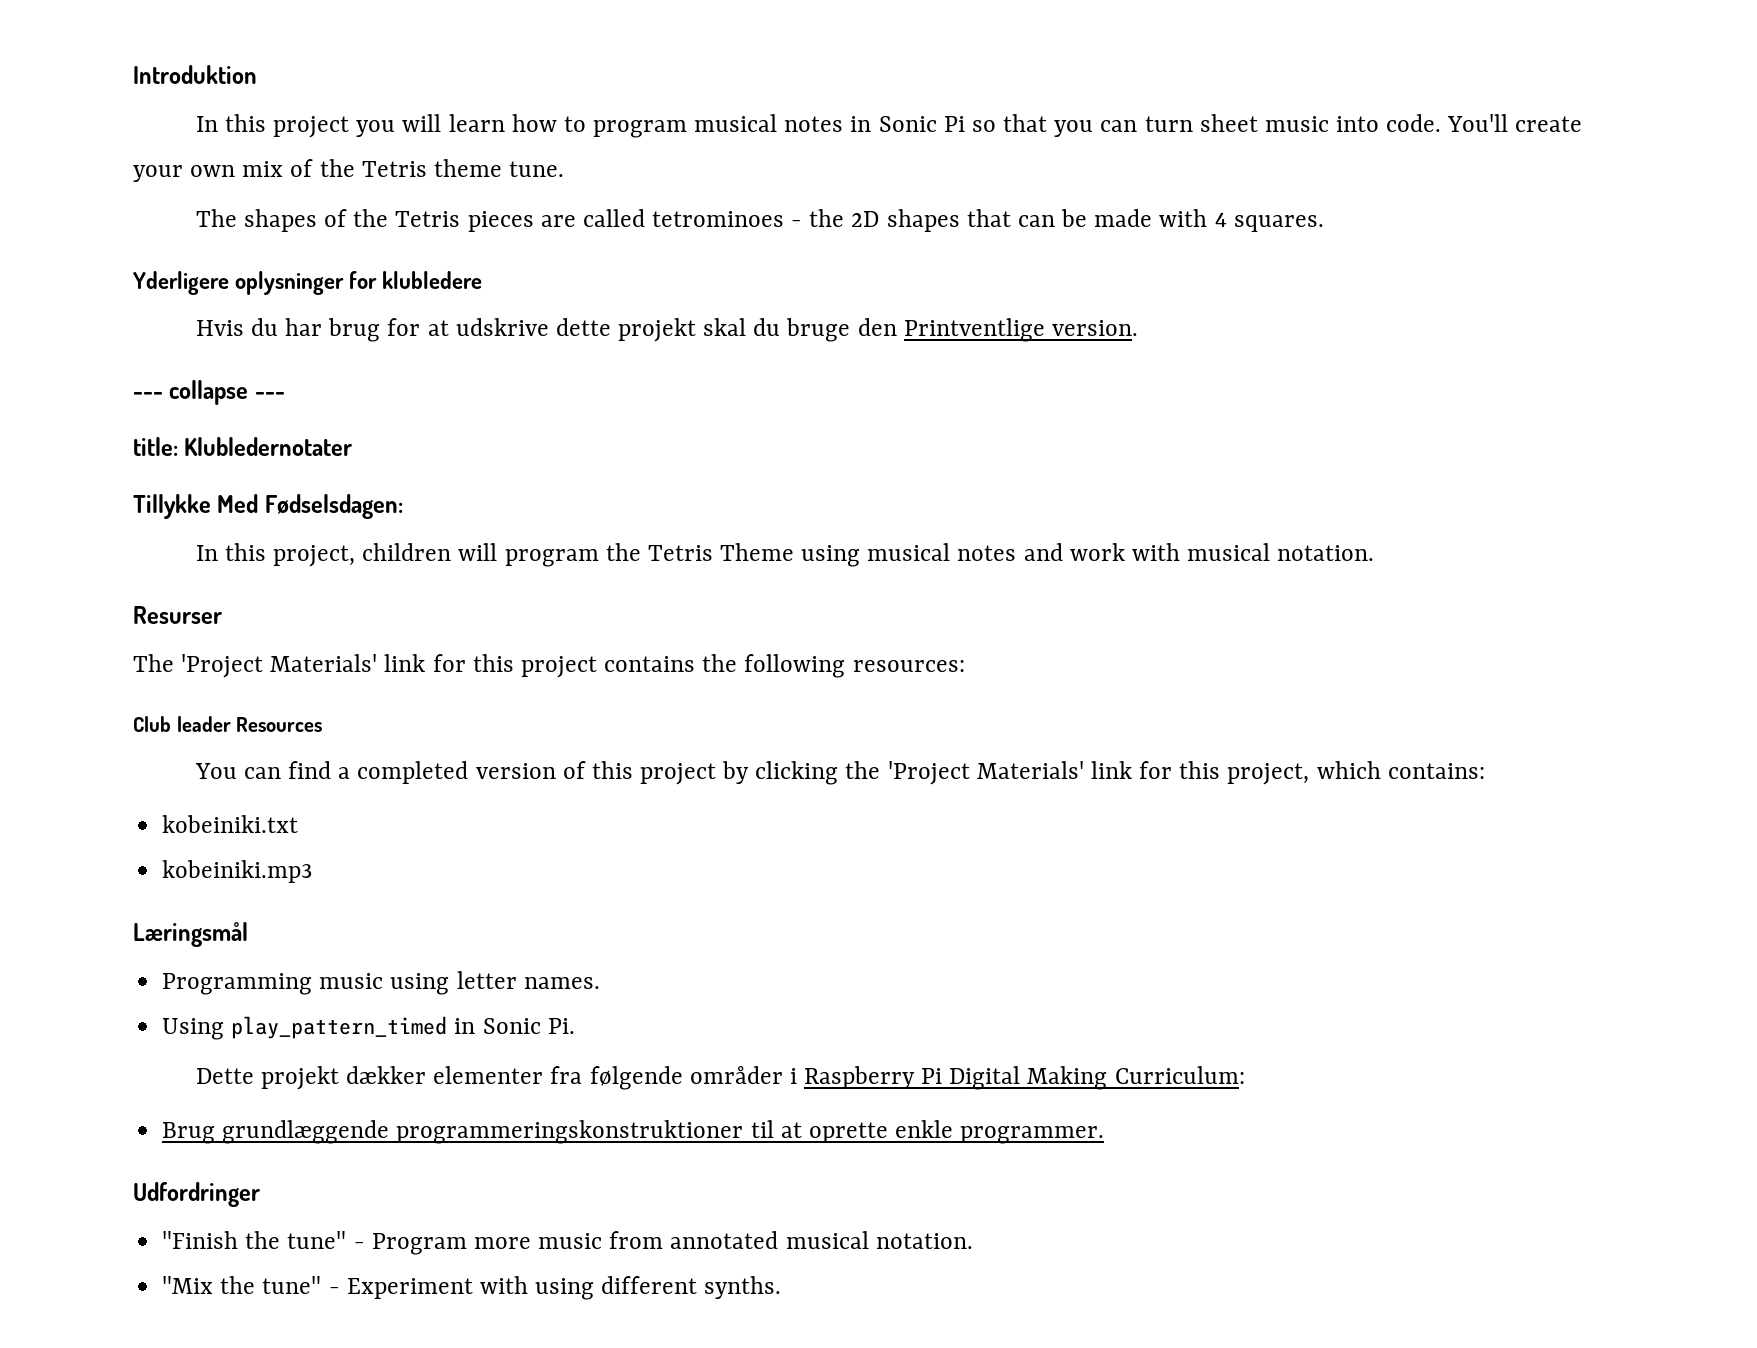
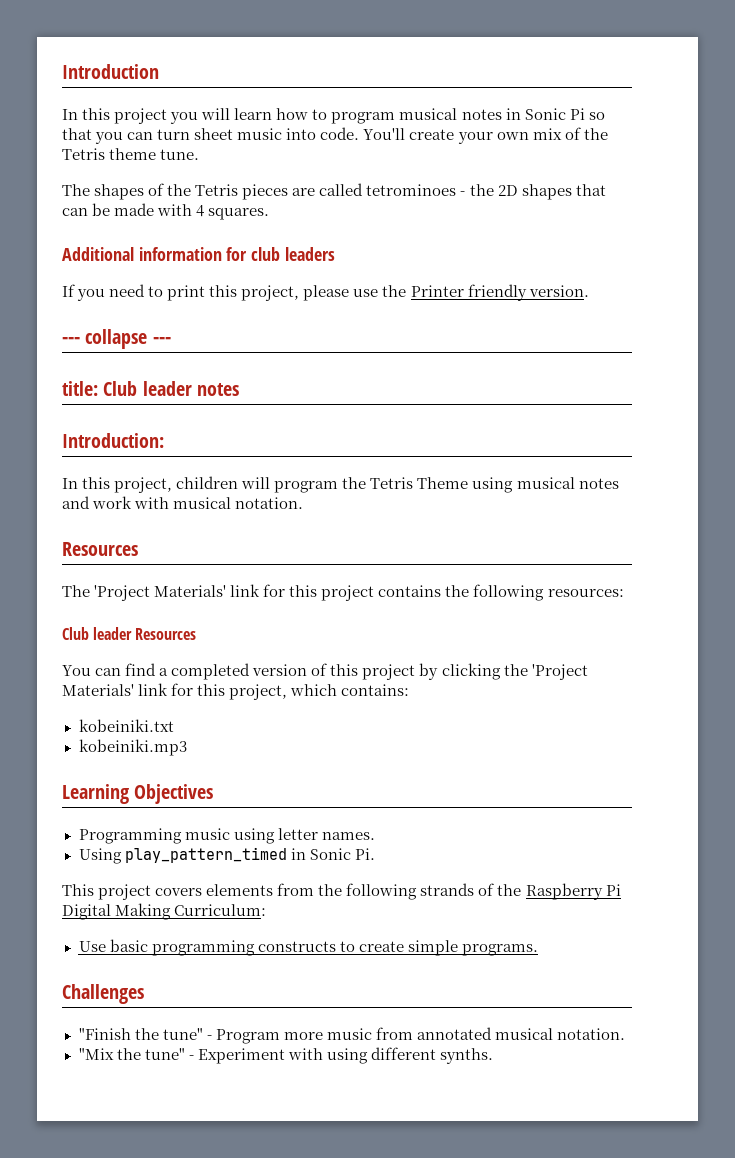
- Introduktion
+ Introduction
- Yderligere oplysninger for klubledere
- Hvis du har brug for at udskrive dette projekt skal du bruge den Printventlige version.
+ Additional information for club leaders
+ If you need to print this project, please use the Printer friendly version.
- title: Klubledernotater
- Tillykke Med Fødselsdagen:
+ title: Club leader notes
+ Introduction:
  In this project, children will program the Tetris Theme using musical notes and work with musical notation.
- Resurser
+ Resources
- Læringsmål
+ Learning Objectives
- Dette projekt dækker elementer fra følgende områder i Raspberry Pi Digital Making Curriculum:
+ This project covers elements from the following strands of the Raspberry Pi Digital Making Curriculum:
- Brug grundlæggende programmeringskonstruktioner til at oprette enkle programmer.
- Udfordringer
+ Use basic programming constructs to create simple programs.
+ Challenges

